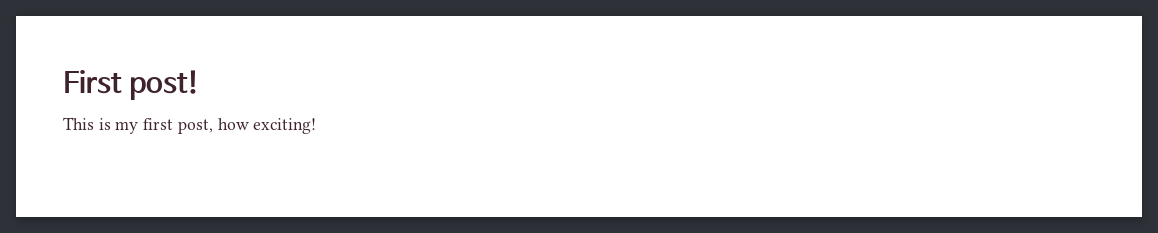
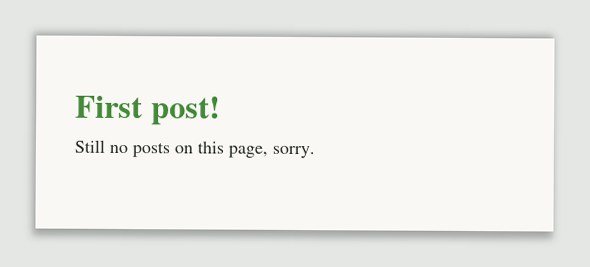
- This is my first post, how exciting!
+ Still no posts on this page, sorry.

